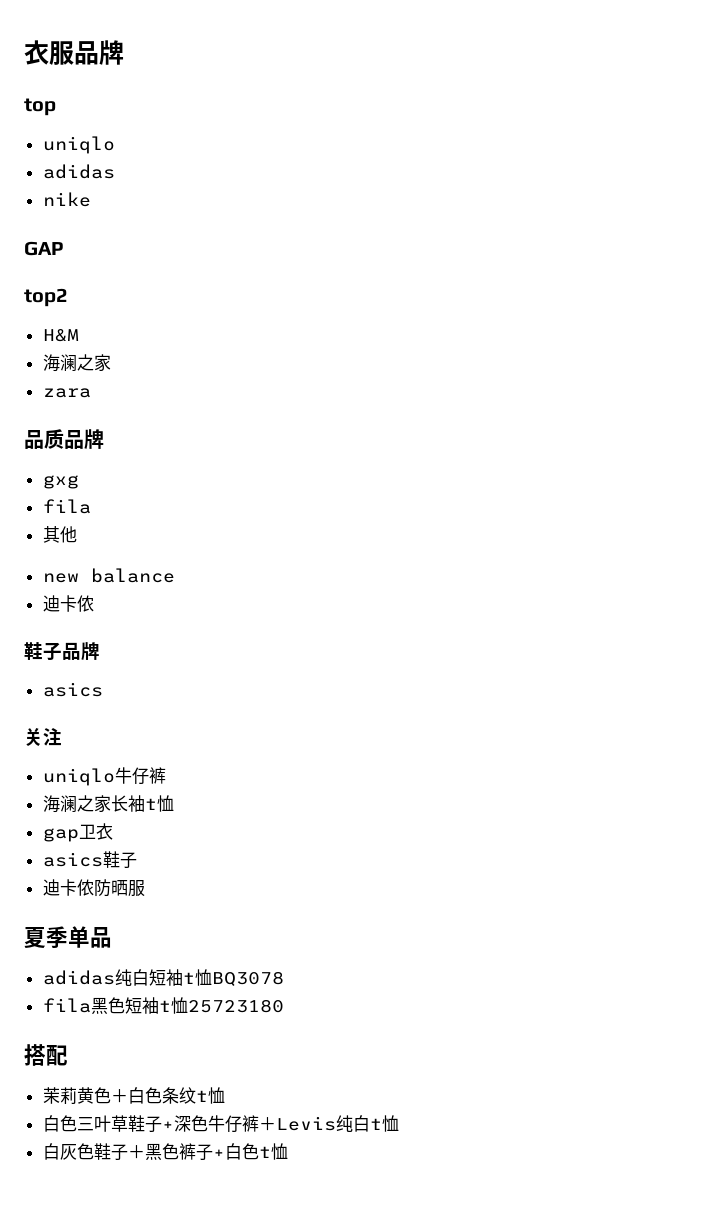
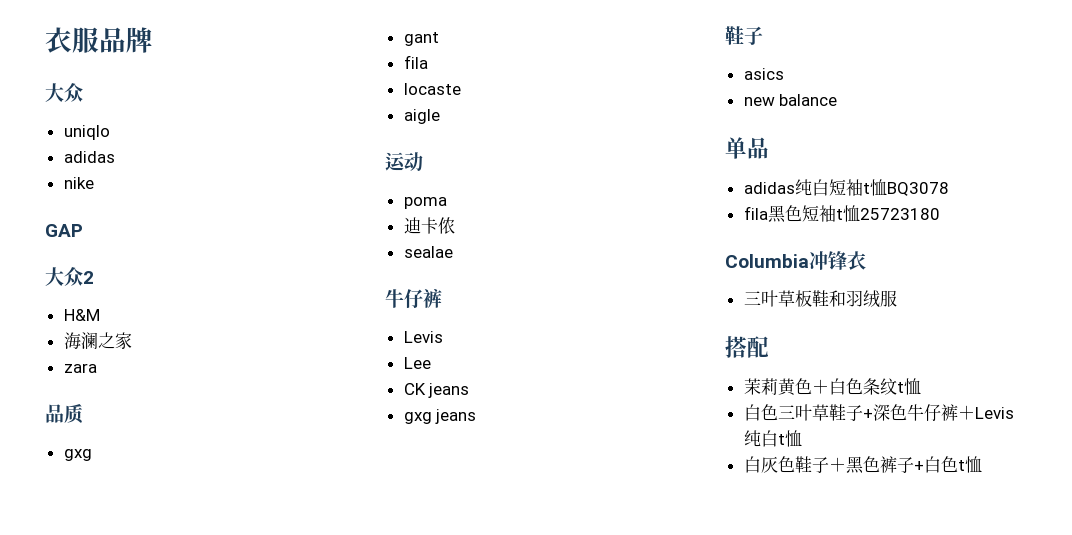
  衣服品牌
- top
+ 大众
- top2
+ 大众2
- 品质品牌
+ 品质
  gxg
+ gant
- 其他
+ locaste
+ aigle
+ 运动
+ poma
+ 迪卡侬
+ sealae
+ 牛仔裤
+ Levis
+ Lee
+ CK jeans
+ gxg jeans
+ 鞋子
+ asics
  new balance
- 迪卡侬
- 鞋子品牌
- asics
- 关注
- uniqlo牛仔裤
- 海澜之家长袖t恤
- gap卫衣
- asics鞋子
- 迪卡侬防晒服
- 夏季单品
+ 单品
+ Columbia冲锋衣
+ 三叶草板鞋和羽绒服

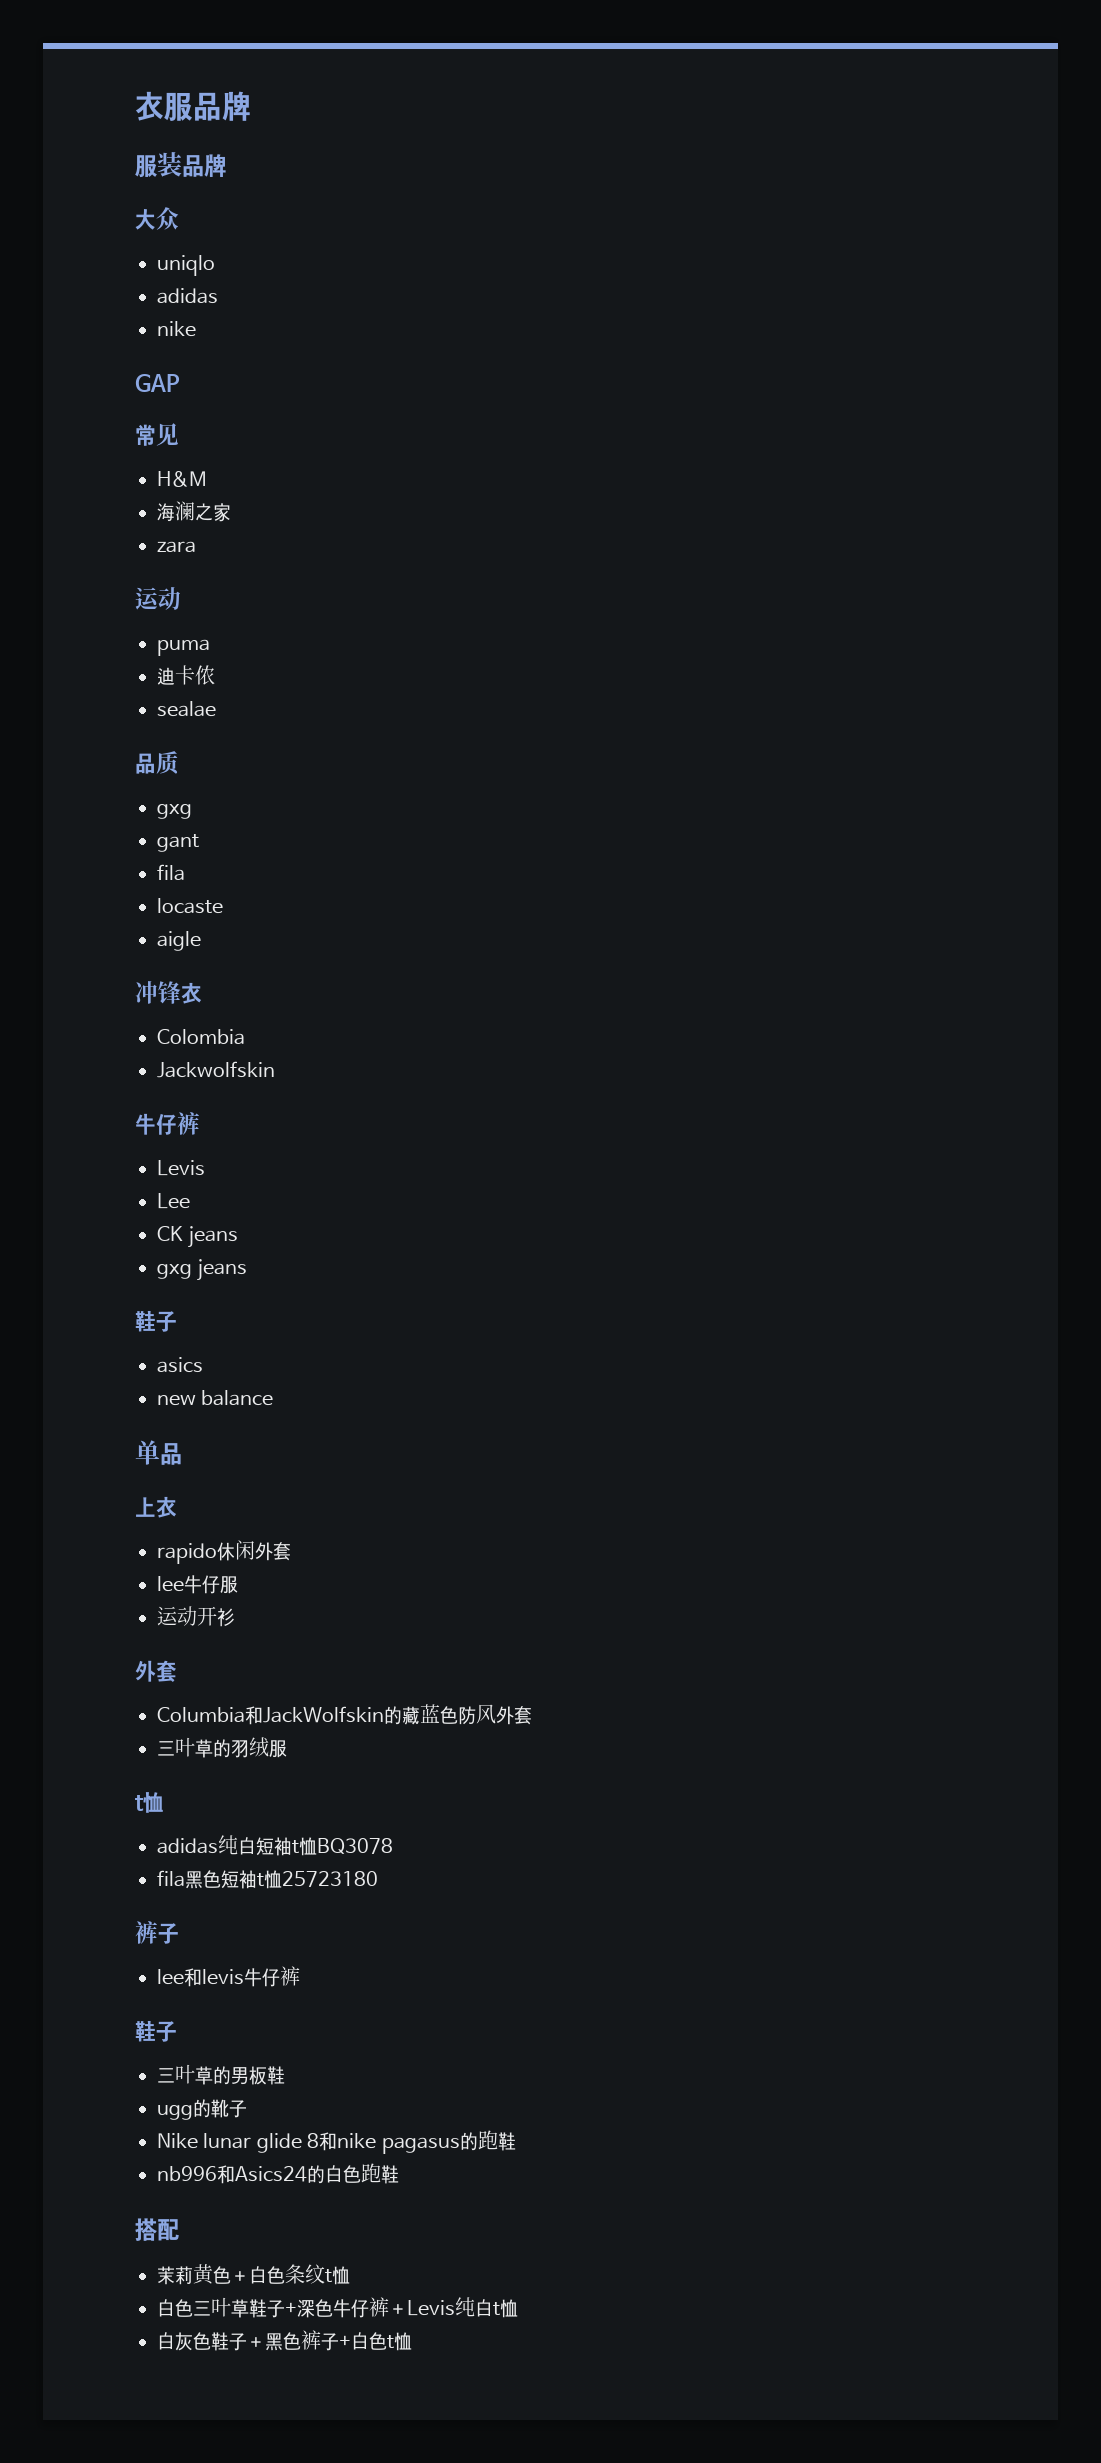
+ 服装品牌
- 大众2
+ 常见
  zara
+ 运动
+ puma
+ 迪卡侬
+ sealae
- 运动
- poma
- 迪卡侬
- sealae
+ 冲锋衣
+ Colombia
+ Jackwolfskin
+ 上衣
+ rapido休闲外套
+ lee牛仔服
+ 运动开衫
+ 外套
+ Columbia和JackWolfskin的藏蓝色防风外套
+ 三叶草的羽绒服
+ t恤
  fila黑色短袖t恤25723180
- Columbia冲锋衣
- 三叶草板鞋和羽绒服
+ 裤子
+ lee和levis牛仔裤
+ 鞋子
+ 三叶草的男板鞋
+ ugg的靴子
+ Nike lunar glide 8和nike pagasus的跑鞋
+ nb996和Asics24的白色跑鞋

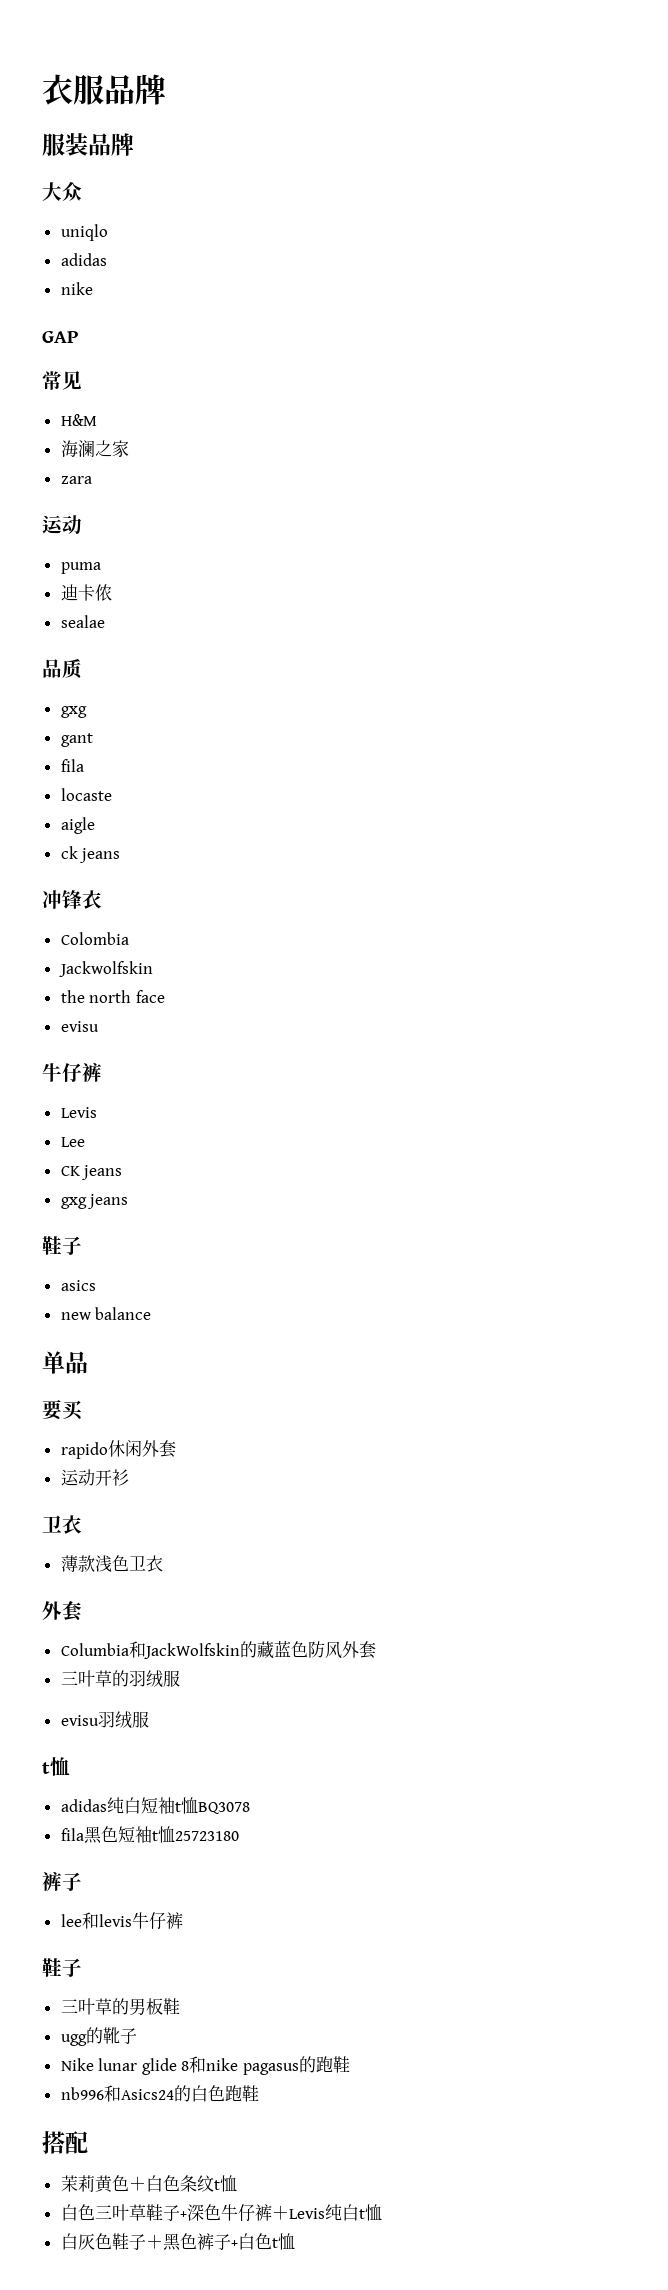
+ ck jeans
+ the north face
+ evisu
- 上衣
+ 要买
- lee牛仔服
  运动开衫
+ 卫衣
+ 薄款浅色卫衣
+ evisu羽绒服

